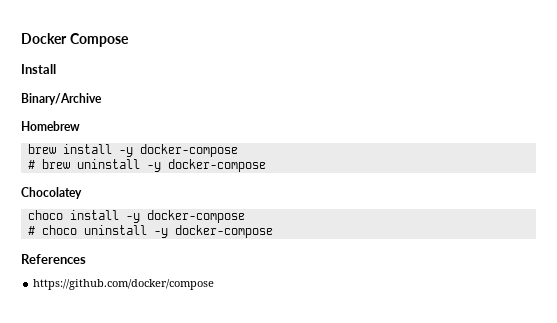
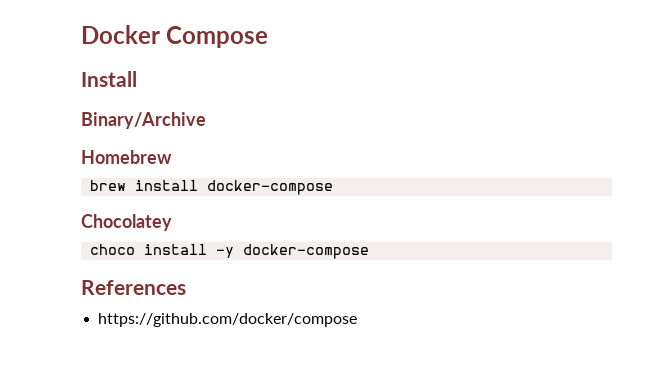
- brew install -y docker-compose
- # brew uninstall -y docker-compose
+ brew install docker-compose
- # choco uninstall -y docker-compose

